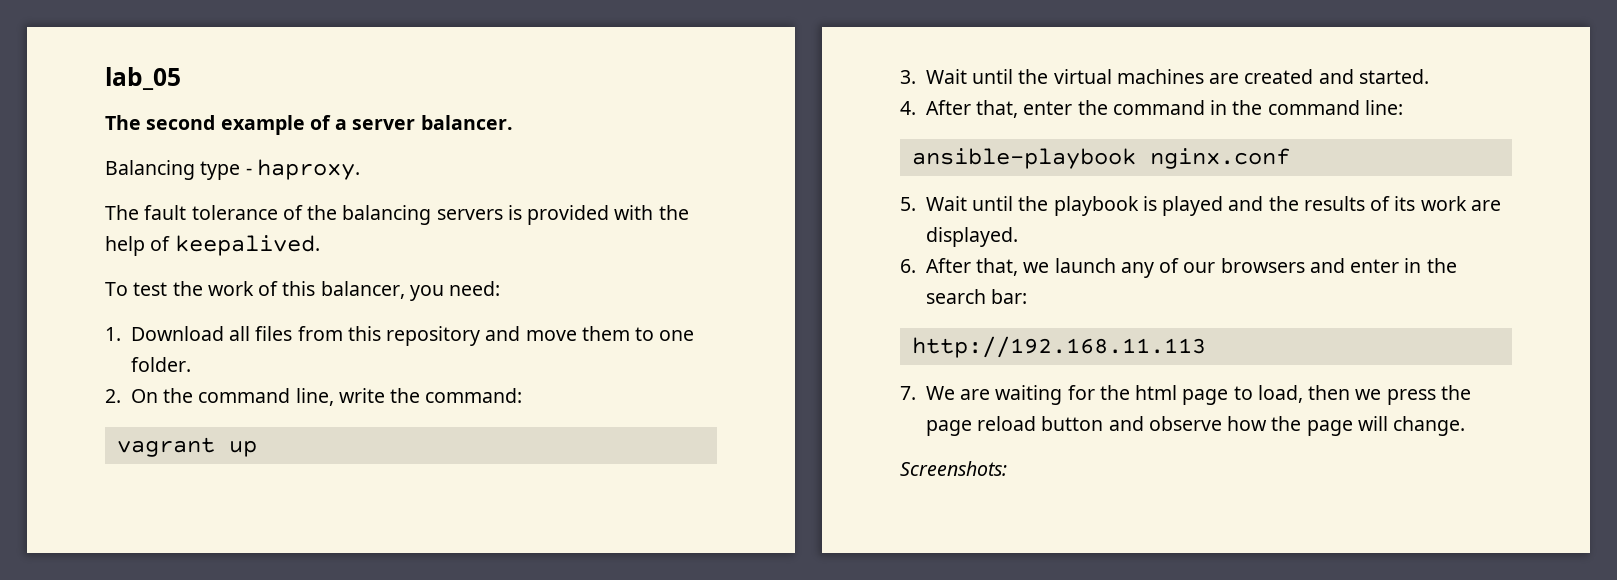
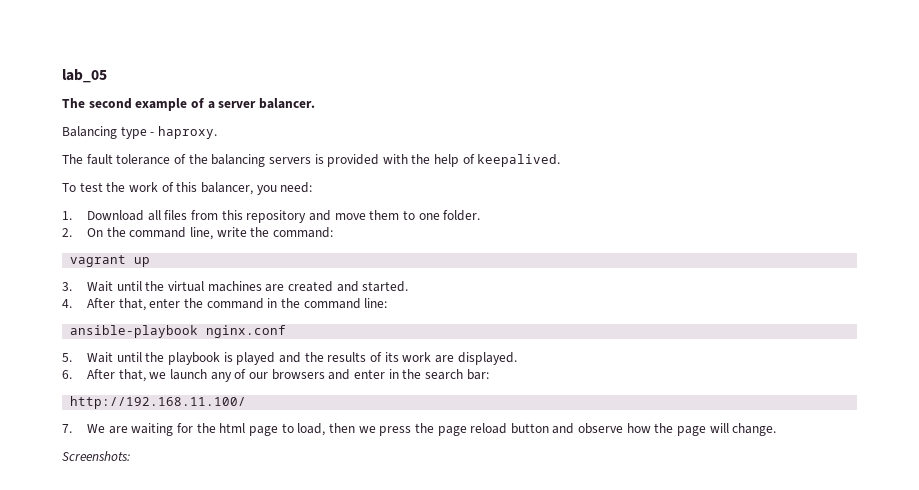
- http://192.168.11.113
+ http://192.168.11.100/

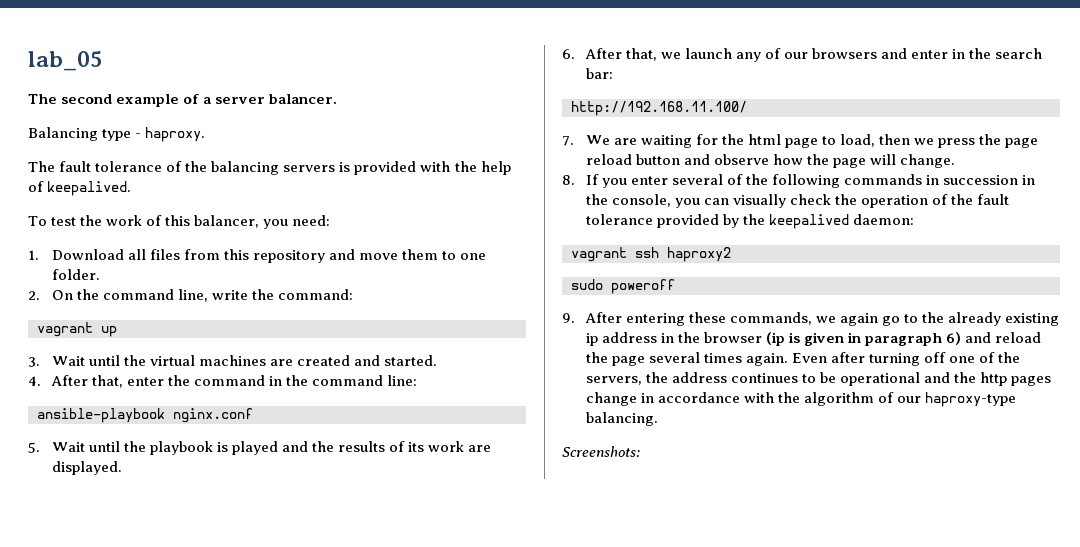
+ 8. If you enter several of the following commands in succession in the console, you can visually check the operation of the fault tolerance provided by the keepalived daemon:
+ vagrant ssh haproxy2
+ sudo poweroff
+ 9. After entering these commands, we again go to the already existing ip address in the browser (ip is given in paragraph 6) and reload the page several times again. Even after turning off one of the servers, the address continues to be operational and the http pages change in accordance with the algorithm of our haproxy-type balancing.

